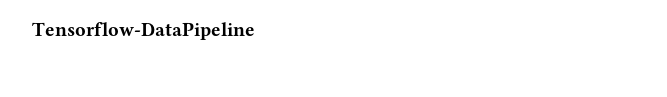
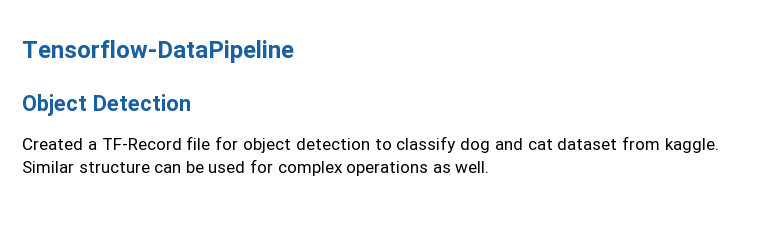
+ Object Detection
+ Created a TF-Record file for object detection to classify dog and cat dataset from kaggle. Similar structure can be used for complex operations as well.

